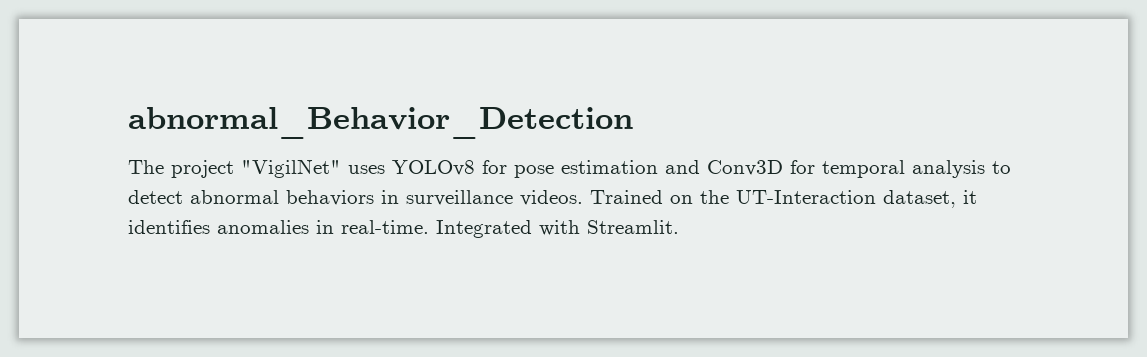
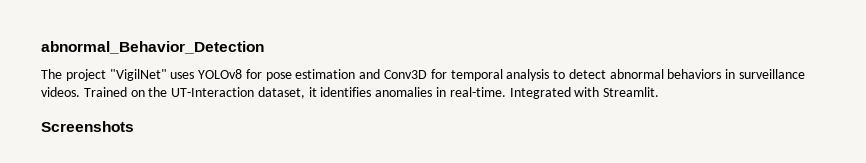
+ Screenshots

